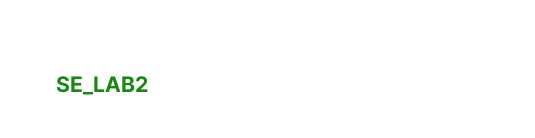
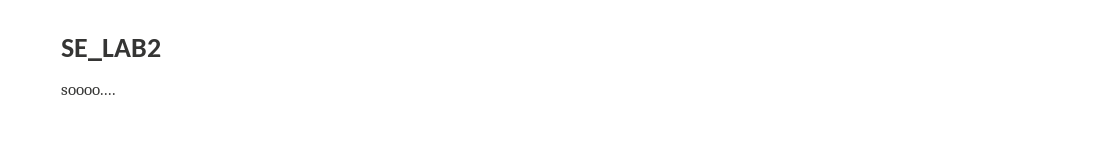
+ soooo....

